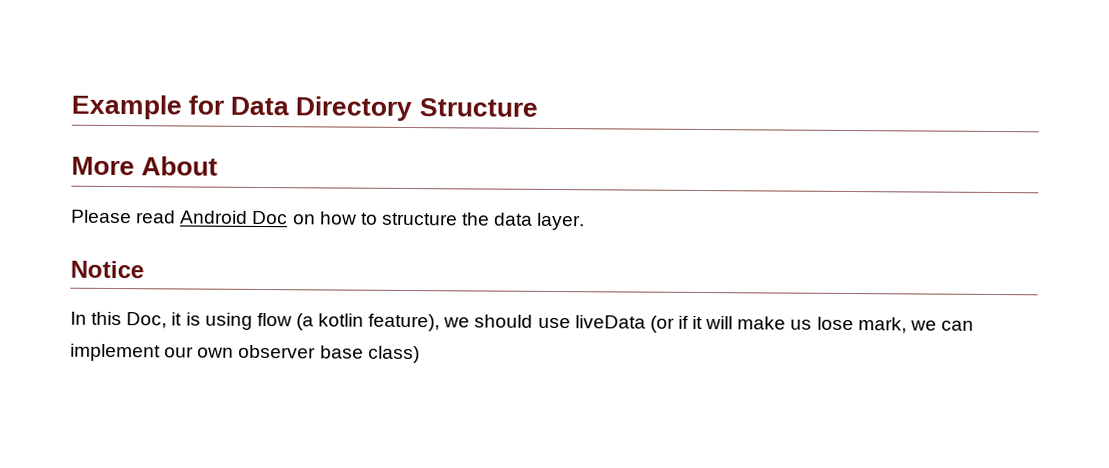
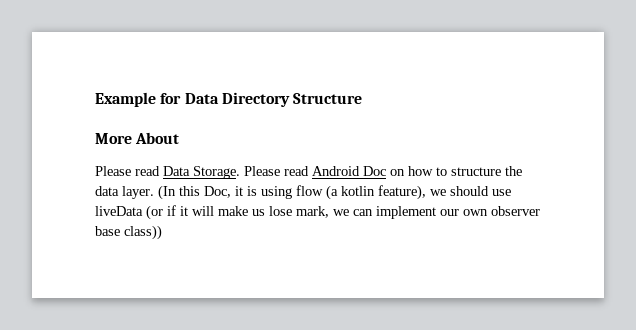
- Please read Android Doc on how to structure the data layer.
- Notice
- In this Doc, it is using flow (a kotlin feature), we should use liveData (or if it will make us lose mark, we can implement our own observer base class)
+ Please read Data Storage. Please read Android Doc on how to structure the data layer. (In this Doc, it is using flow (a kotlin feature), we should use liveData (or if it will make us lose mark, we can implement our own observer base class))

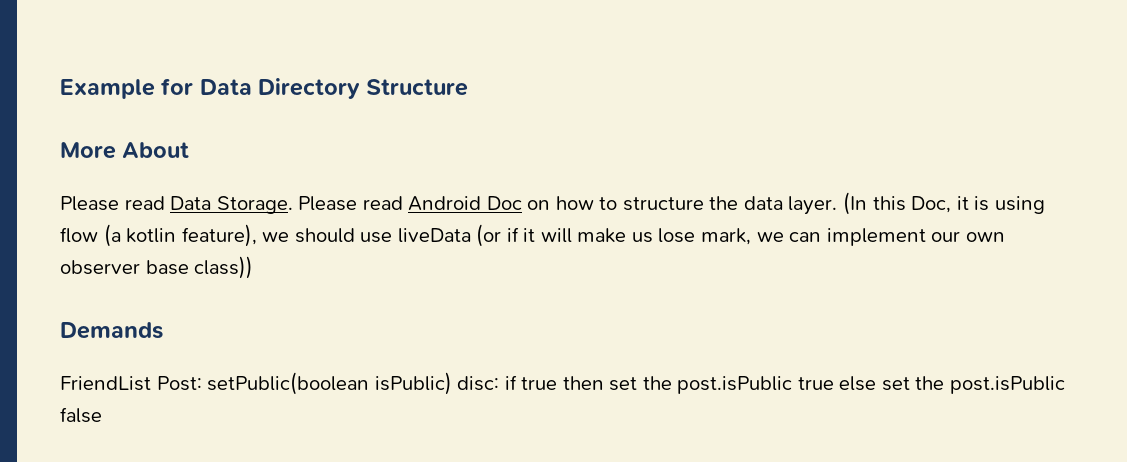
+ Demands
+ FriendList Post: setPublic(boolean isPublic) disc: if true then set the post.isPublic true else set the post.isPublic false

